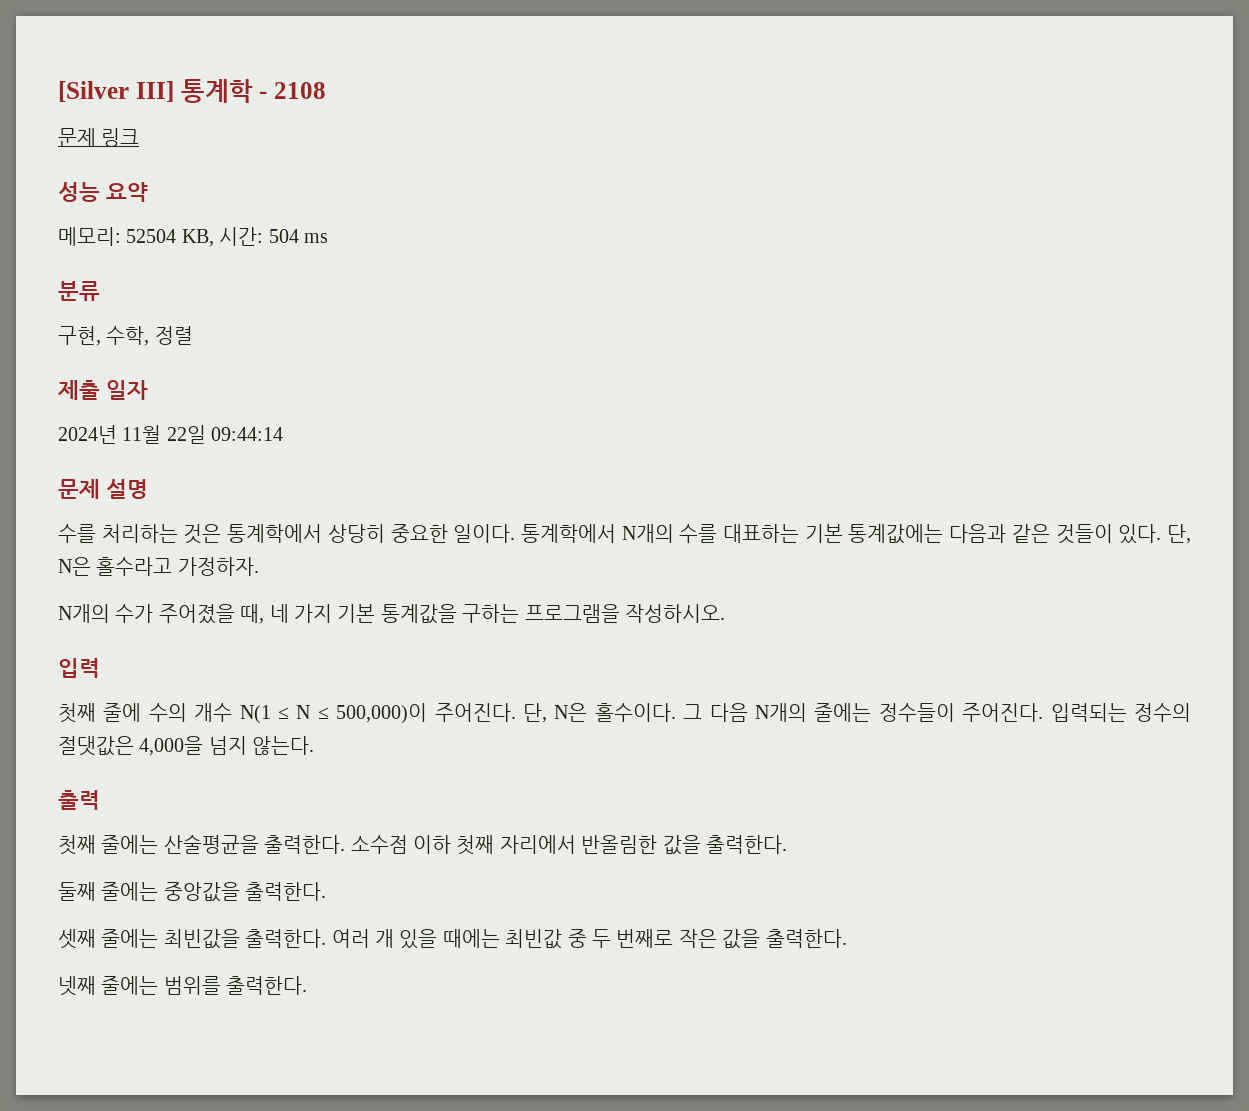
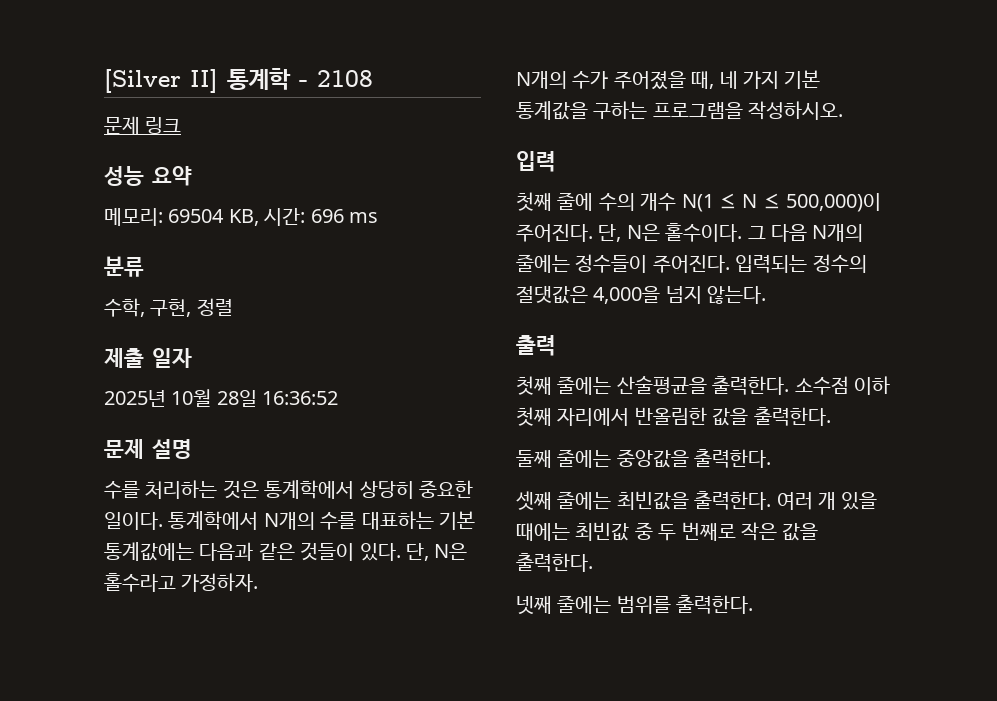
- [Silver III] 통계학 - 2108
+ [Silver II] 통계학 - 2108
- 메모리: 52504 KB, 시간: 504 ms
+ 메모리: 69504 KB, 시간: 696 ms
- 구현, 수학, 정렬
+ 수학, 구현, 정렬
- 2024년 11월 22일 09:44:14
+ 2025년 10월 28일 16:36:52

